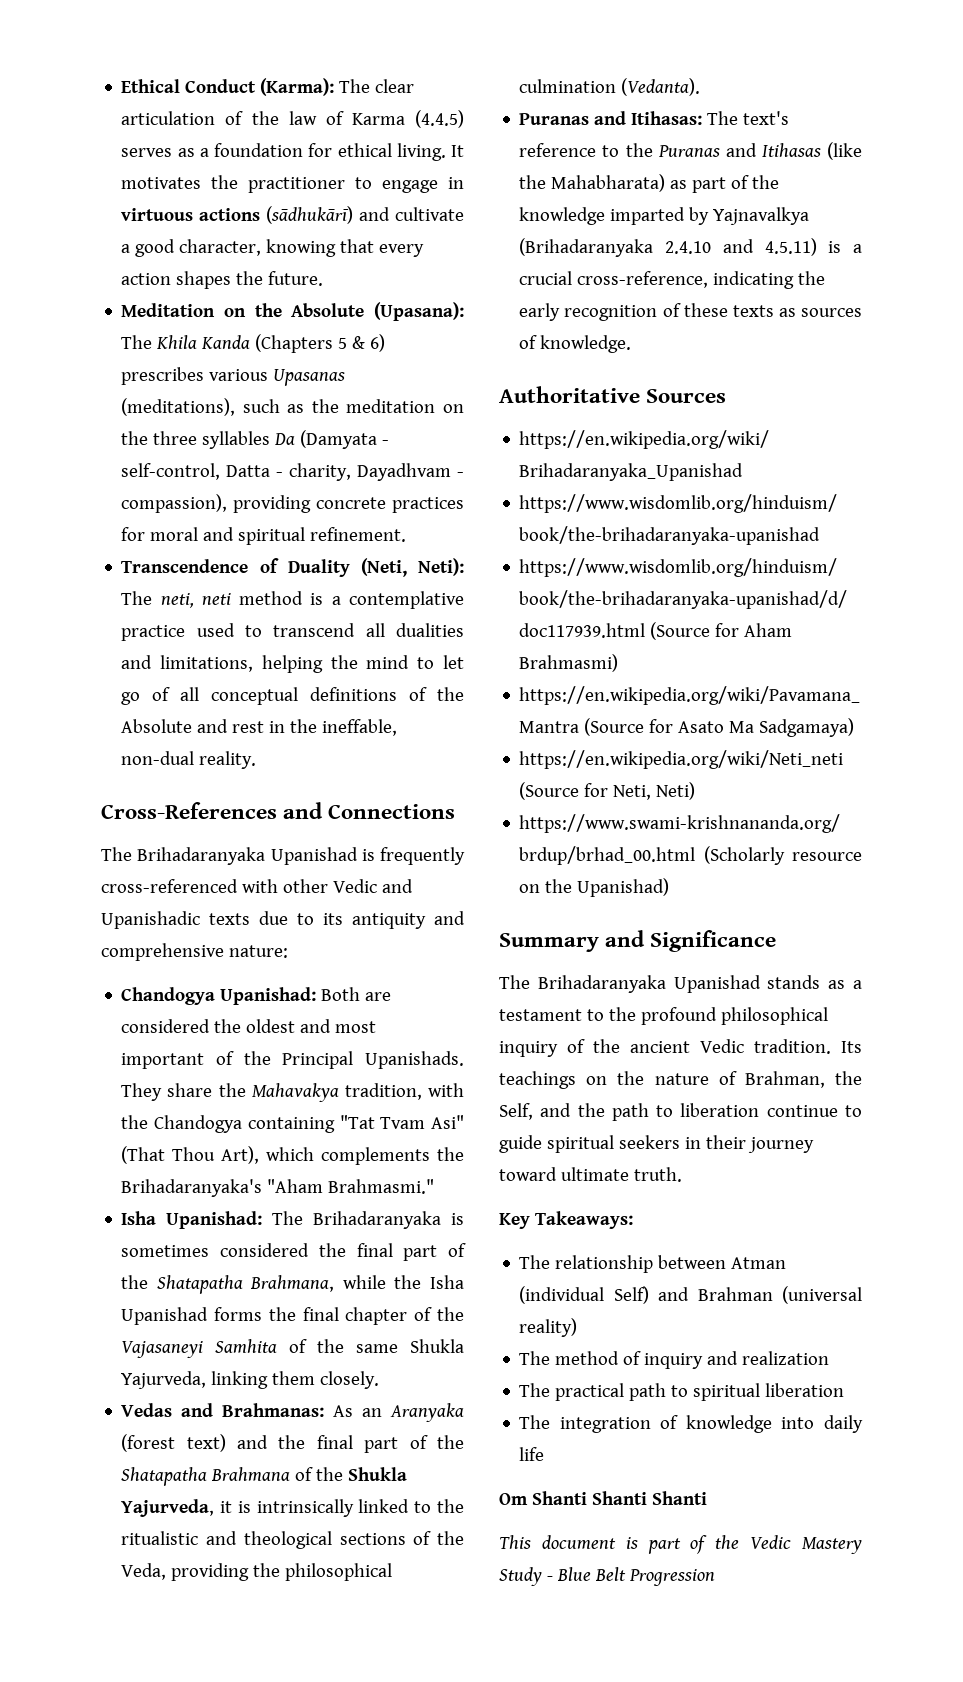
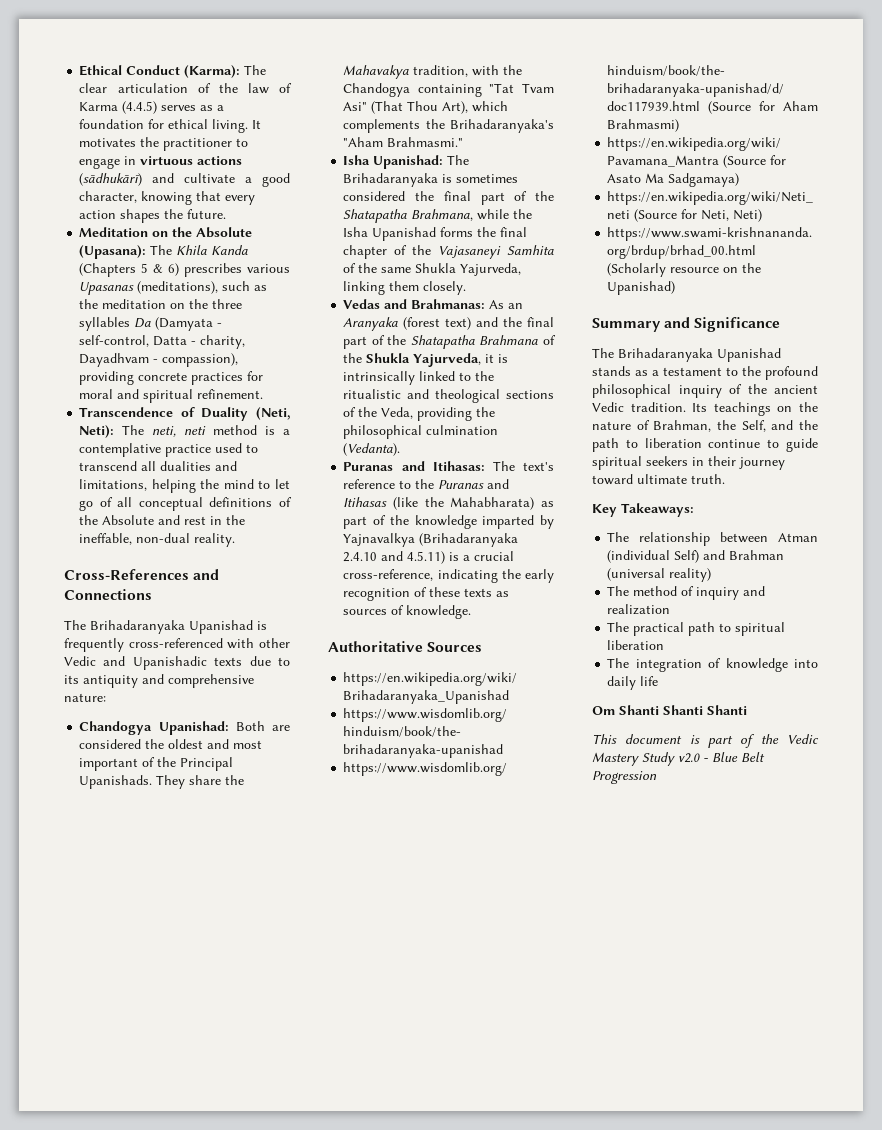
- This document is part of the Vedic Mastery Study - Blue Belt Progression
+ This document is part of the Vedic Mastery Study v2.0 - Blue Belt Progression

